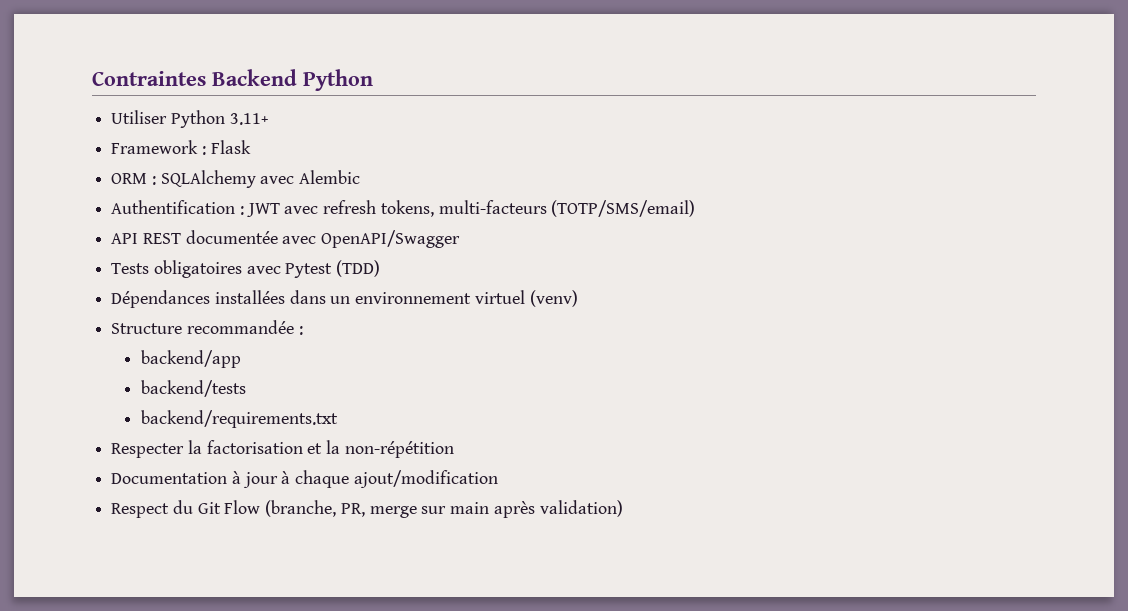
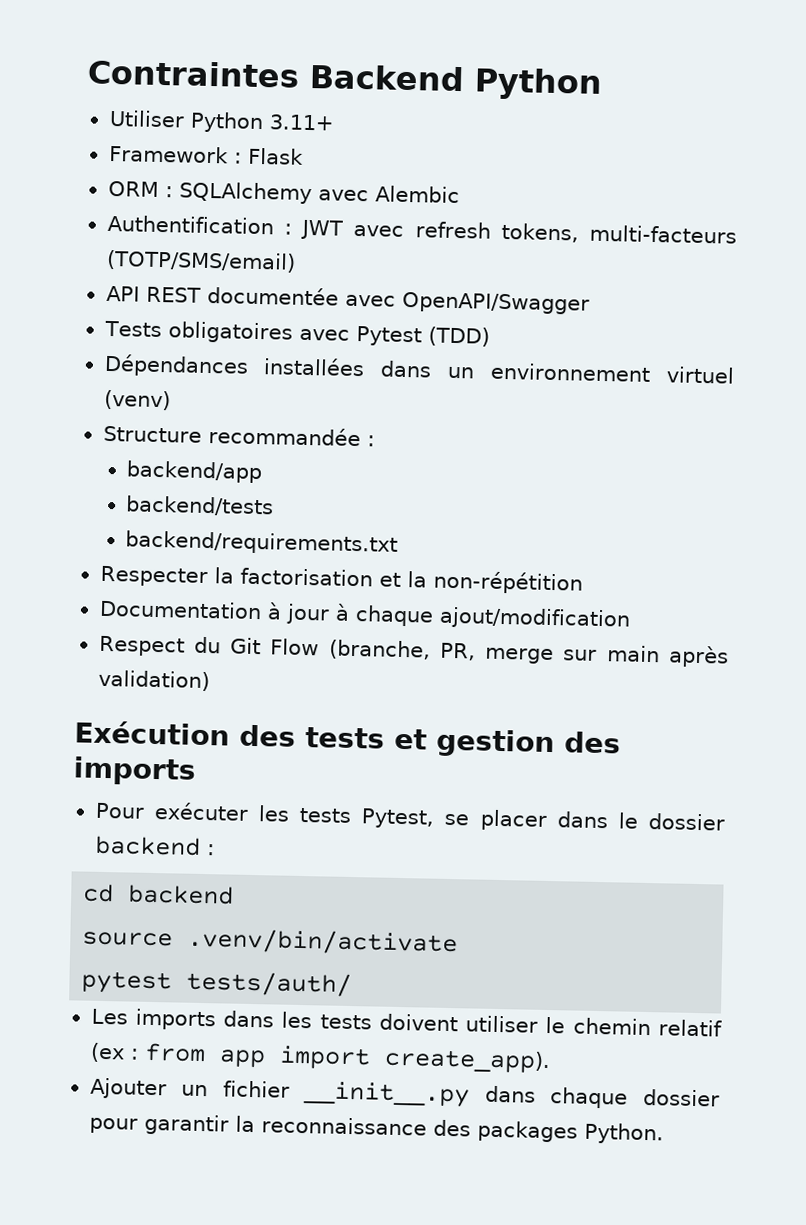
+ Exécution des tests et gestion des imports
+ Pour exécuter les tests Pytest, se placer dans le dossier backend :
+ cd backend
+ source .venv/bin/activate
+ pytest tests/auth/
+ Les imports dans les tests doivent utiliser le chemin relatif (ex : from app import create_app).
+ Ajouter un fichier __init__.py dans chaque dossier pour garantir la reconnaissance des packages Python.

